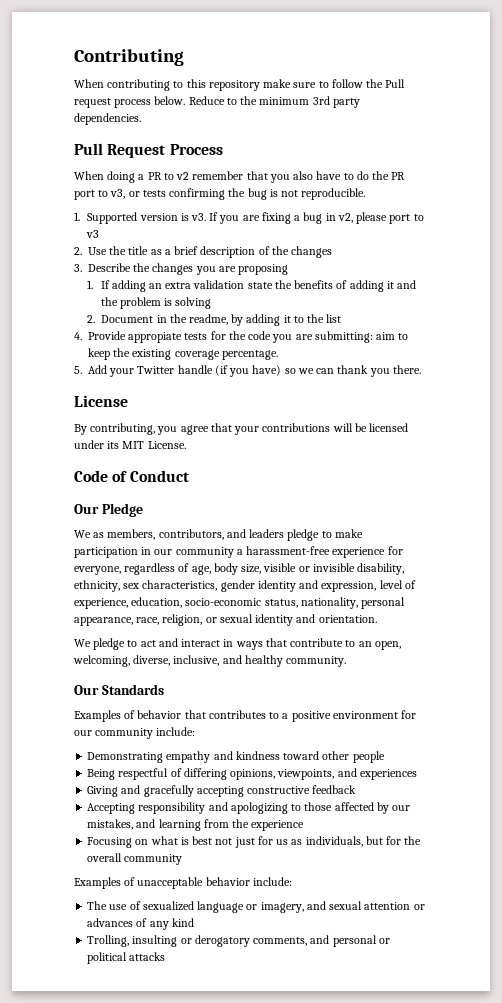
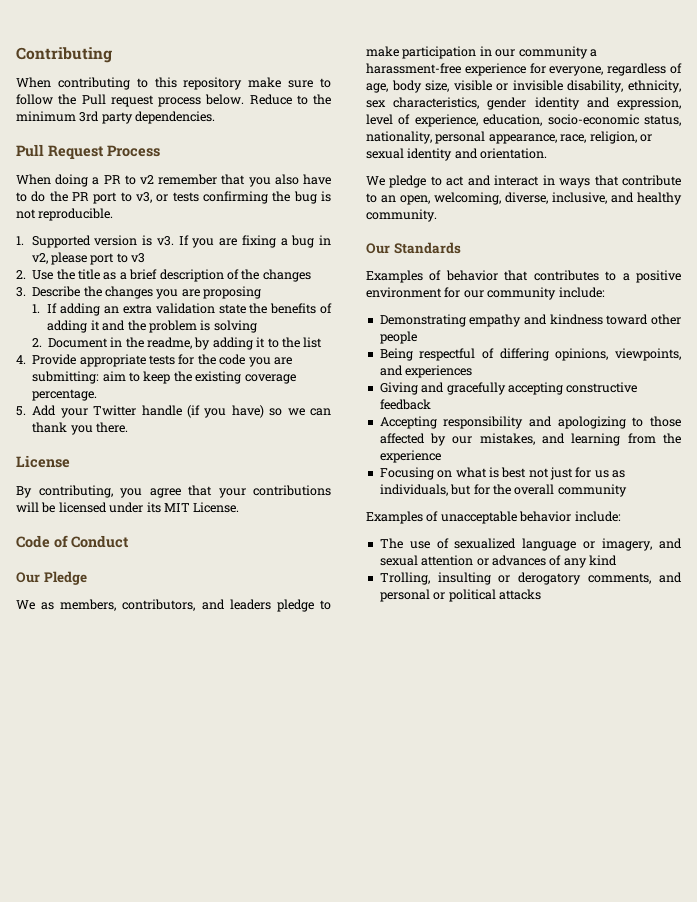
- 4. Provide appropiate tests for the code you are submitting: aim to keep the existing coverage percentage.
+ 4. Provide appropriate tests for the code you are submitting: aim to keep the existing coverage percentage.

